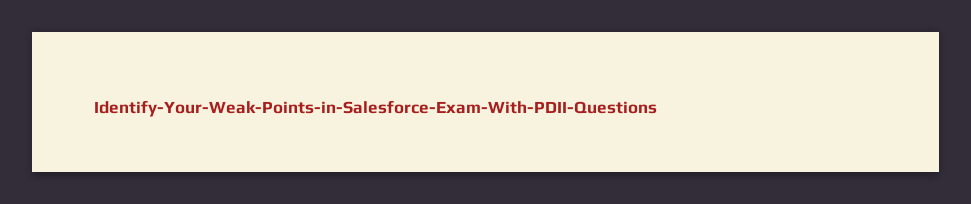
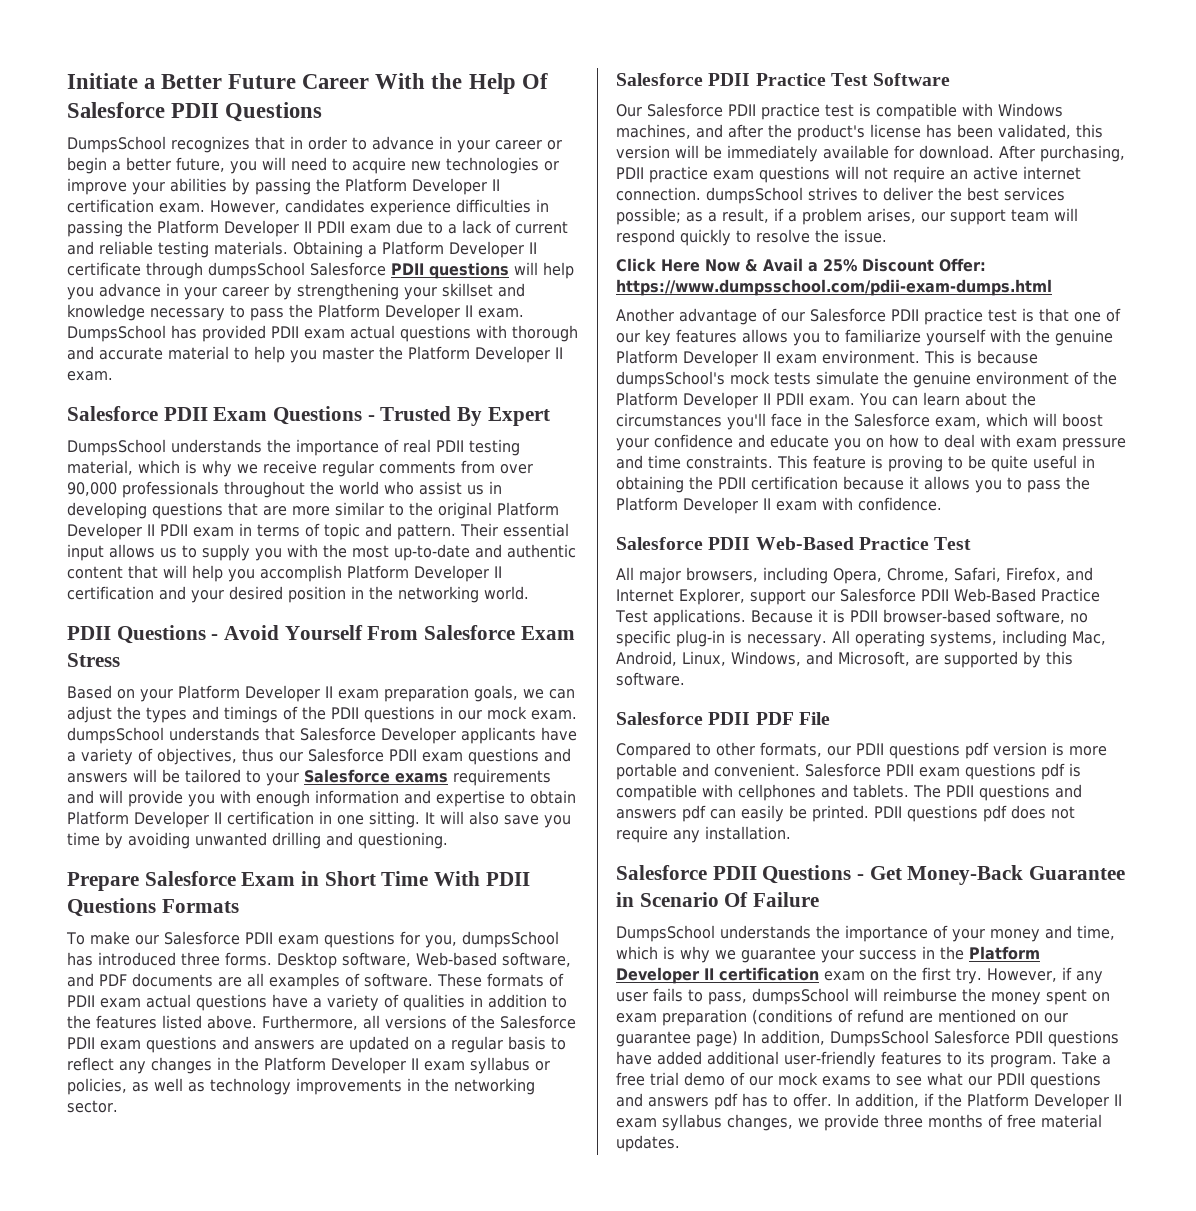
- Identify-Your-Weak-Points-in-Salesforce-Exam-With-PDII-Questions
+ Initiate a Better Future Career With the Help Of Salesforce PDII Questions
+ DumpsSchool recognizes that in order to advance in your career or begin a better future, you will need to acquire new technologies or improve your abilities by passing the Platform Developer II certification exam. However, candidates experience difficulties in passing the Platform Developer II PDII exam due to a lack of current and reliable testing materials. Obtaining a Platform Developer II certificate through dumpsSchool Salesforce PDII questions will help you advance in your career by strengthening your skillset and knowledge necessary to pass the Platform Developer II exam. DumpsSchool has provided PDII exam actual questions with thorough and accurate material to help you master the Platform Developer II exam.
+ Salesforce PDII Exam Questions - Trusted By Expert
+ DumpsSchool understands the importance of real PDII testing material, which is why we receive regular comments from over 90,000 professionals throughout the world who assist us in developing questions that are more similar to the original Platform Developer II PDII exam in terms of topic and pattern. Their essential input allows us to supply you with the most up-to-date and authentic content that will help you accomplish Platform Developer II certification and your desired position in the networking world.
+ PDII Questions - Avoid Yourself From Salesforce Exam Stress
+ Based on your Platform Developer II exam preparation goals, we can adjust the types and timings of the PDII questions in our mock exam. dumpsSchool understands that Salesforce Developer applicants have a variety of objectives, thus our Salesforce PDII exam questions and answers will be tailored to your Salesforce exams requirements and will provide you with enough information and expertise to obtain Platform Developer II certification in one sitting. It will also save you time by avoiding unwanted drilling and questioning.
+ Prepare Salesforce Exam in Short Time With PDII Questions Formats
+ To make our Salesforce PDII exam questions for you, dumpsSchool has introduced three forms. Desktop software, Web-based software, and PDF documents are all examples of software. These formats of PDII exam actual questions have a variety of qualities in addition to the features listed above. Furthermore, all versions of the Salesforce PDII exam questions and answers are updated on a regular basis to reflect any changes in the Platform Developer II exam syllabus or policies, as well as technology improvements in the networking sector.
+ Salesforce PDII Practice Test Software
+ Our Salesforce PDII practice test is compatible with Windows machines, and after the product's license has been validated, this version will be immediately available for download. After purchasing, PDII practice exam questions will not require an active internet connection. dumpsSchool strives to deliver the best services possible; as a result, if a problem arises, our support team will respond quickly to resolve the issue.
+ Click Here Now & Avail a 25% Discount Offer: https://www.dumpsschool.com/pdii-exam-dumps.html
+ Another advantage of our Salesforce PDII practice test is that one of our key features allows you to familiarize yourself with the genuine Platform Developer II exam environment. This is because dumpsSchool's mock tests simulate the genuine environment of the Platform Developer II PDII exam. You can learn about the circumstances you'll face in the Salesforce exam, which will boost your confidence and educate you on how to deal with exam pressure and time constraints. This feature is proving to be quite useful in obtaining the PDII certification because it allows you to pass the Platform Developer II exam with confidence.
+ Salesforce PDII Web-Based Practice Test
+ All major browsers, including Opera, Chrome, Safari, Firefox, and Internet Explorer, support our Salesforce PDII Web-Based Practice Test applications. Because it is PDII browser-based software, no specific plug-in is necessary. All operating systems, including Mac, Android, Linux, Windows, and Microsoft, are supported by this software.
+ Salesforce PDII PDF File
+ Compared to other formats, our PDII questions pdf version is more portable and convenient. Salesforce PDII exam questions pdf is compatible with cellphones and tablets. The PDII questions and answers pdf can easily be printed. PDII questions pdf does not require any installation.
+ Salesforce PDII Questions - Get Money-Back Guarantee in Scenario Of Failure
+ DumpsSchool understands the importance of your money and time, which is why we guarantee your success in the Platform Developer II certification exam on the first try. However, if any user fails to pass, dumpsSchool will reimburse the money spent on exam preparation (conditions of refund are mentioned on our guarantee page) In addition, DumpsSchool Salesforce PDII questions have added additional user-friendly features to its program. Take a free trial demo of our mock exams to see what our PDII questions and answers pdf has to offer. In addition, if the Platform Developer II exam syllabus changes, we provide three months of free material updates.

